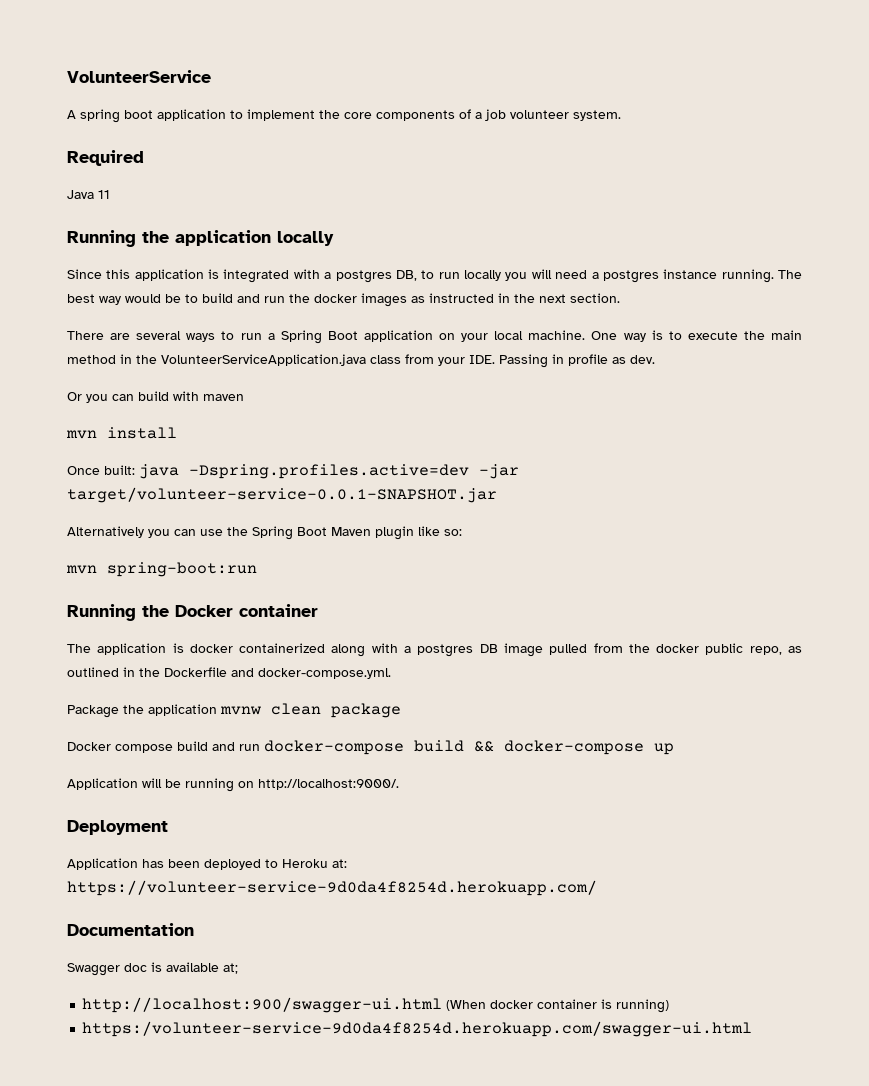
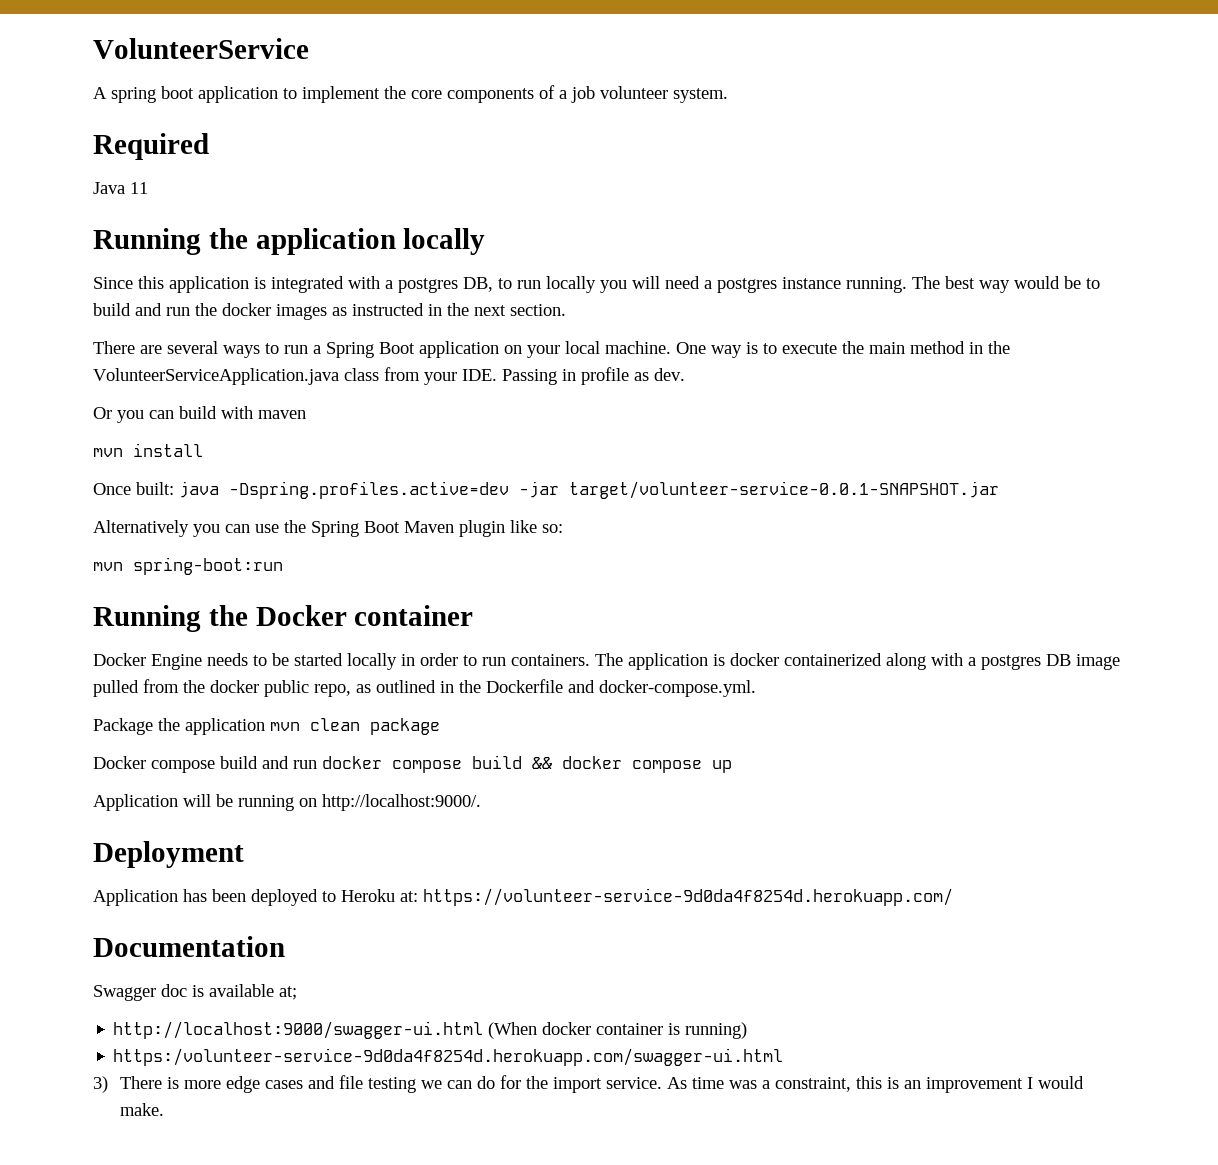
+ Docker Engine needs to be started locally in order to run containers.
- Package the application mvnw clean package
+ Package the application mvn clean package
- Docker compose build and run docker-compose build && docker-compose up
+ Docker compose build and run docker compose build && docker compose up
- http://localhost:900/swagger-ui.html (When docker container is running)
+ http://localhost:9000/swagger-ui.html (When docker container is running)
+ 3) There is more edge cases and file testing we can do for the import service. As time was a constraint, this is an improvement I would make.

